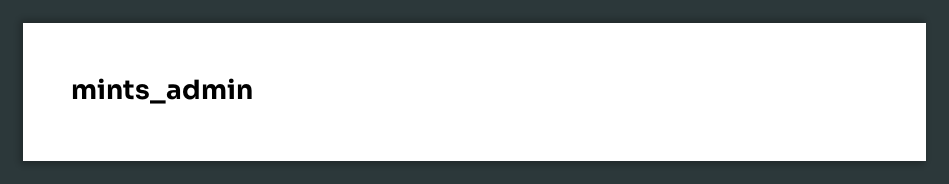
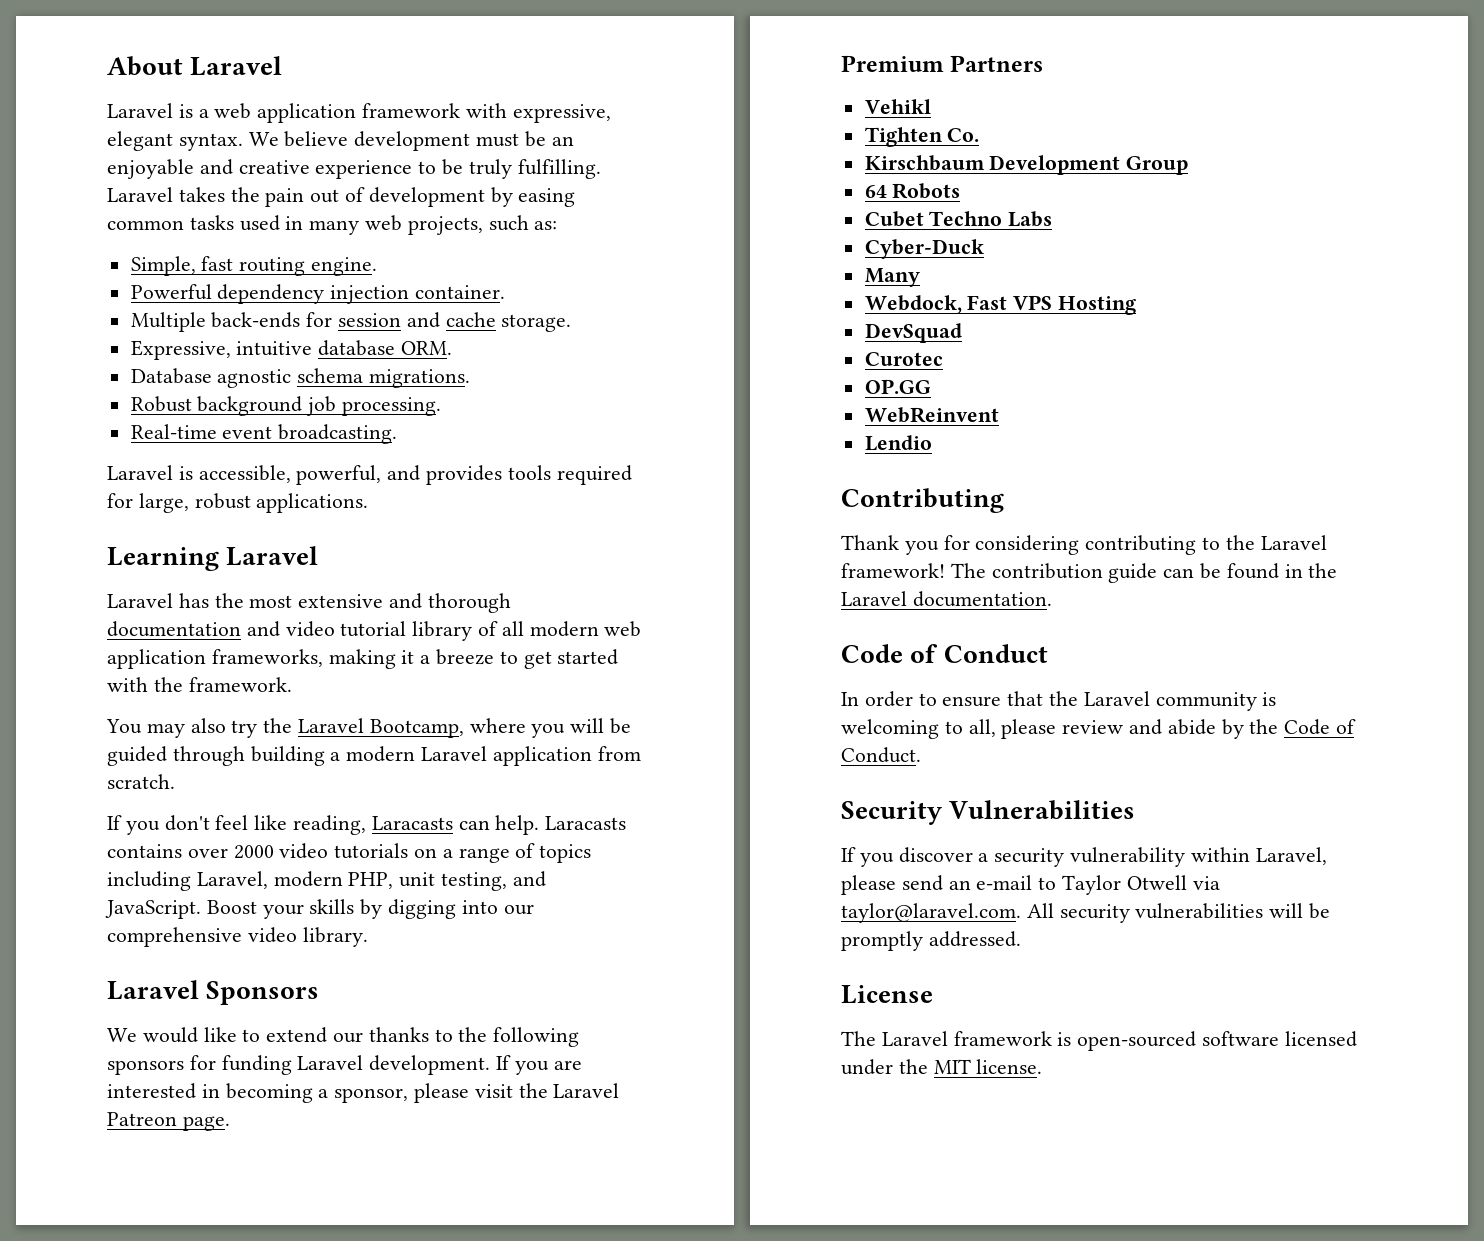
- mints_admin
+ About Laravel
+ Laravel is a web application framework with expressive, elegant syntax. We believe development must be an enjoyable and creative experience to be truly fulfilling. Laravel takes the pain out of development by easing common tasks used in many web projects, such as:
+ Simple, fast routing engine.
+ Powerful dependency injection container.
+ Multiple back-ends for session and cache storage.
+ Expressive, intuitive database ORM.
+ Database agnostic schema migrations.
+ Robust background job processing.
+ Real-time event broadcasting.
+ Laravel is accessible, powerful, and provides tools required for large, robust applications.
+ Learning Laravel
+ Laravel has the most extensive and thorough documentation and video tutorial library of all modern web application frameworks, making it a breeze to get started with the framework.
+ You may also try the Laravel Bootcamp, where you will be guided through building a modern Laravel application from scratch.
+ If you don't feel like reading, Laracasts can help. Laracasts contains over 2000 video tutorials on a range of topics including Laravel, modern PHP, unit testing, and JavaScript. Boost your skills by digging into our comprehensive video library.
+ Laravel Sponsors
+ We would like to extend our thanks to the following sponsors for funding Laravel development. If you are interested in becoming a sponsor, please visit the Laravel Patreon page.
+ Premium Partners
+ Vehikl
+ Tighten Co.
+ Kirschbaum Development Group
+ 64 Robots
+ Cubet Techno Labs
+ Cyber-Duck
+ Many
+ Webdock, Fast VPS Hosting
+ DevSquad
+ Curotec
+ OP.GG
+ WebReinvent
+ Lendio
+ Contributing
+ Thank you for considering contributing to the Laravel framework! The contribution guide can be found in the Laravel documentation.
+ Code of Conduct
+ In order to ensure that the Laravel community is welcoming to all, please review and abide by the Code of Conduct.
+ Security Vulnerabilities
+ If you discover a security vulnerability within Laravel, please send an e-mail to Taylor Otwell via taylor@laravel.com. All security vulnerabilities will be promptly addressed.
+ License
+ The Laravel framework is open-sourced software licensed under the MIT license.

